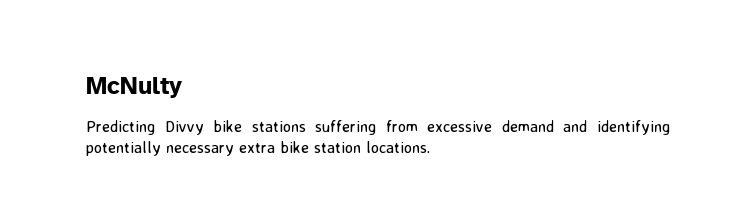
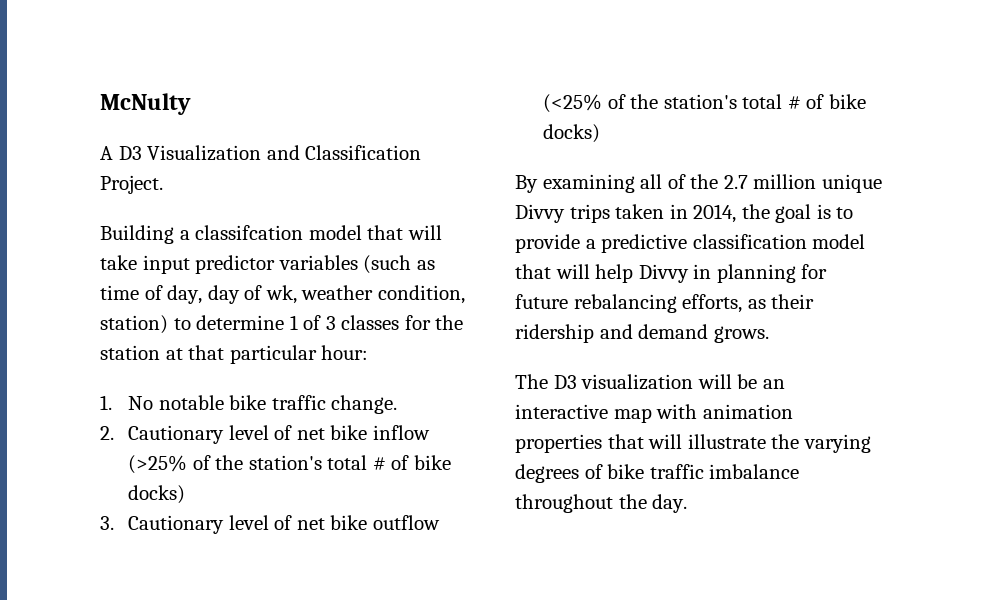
- Predicting Divvy bike stations suffering from excessive demand and identifying potentially necessary extra bike station locations.
+ A D3 Visualization and Classification Project.
+ Building a classifcation model that will take input predictor variables (such as time of day, day of wk, weather condition, station) to determine 1 of 3 classes for the station at that particular hour:
+ 1. No notable bike traffic change.
+ 2. Cautionary level of net bike inflow (>25% of the station's total # of bike docks)
+ 3. Cautionary level of net bike outflow (<25% of the station's total # of bike docks)
+ By examining all of the 2.7 million unique Divvy trips taken in 2014, the goal is to provide a predictive classification model that will help Divvy in planning for future rebalancing efforts, as their ridership and demand grows.
+ The D3 visualization will be an interactive map with animation properties that will illustrate the varying degrees of bike traffic imbalance throughout the day.

